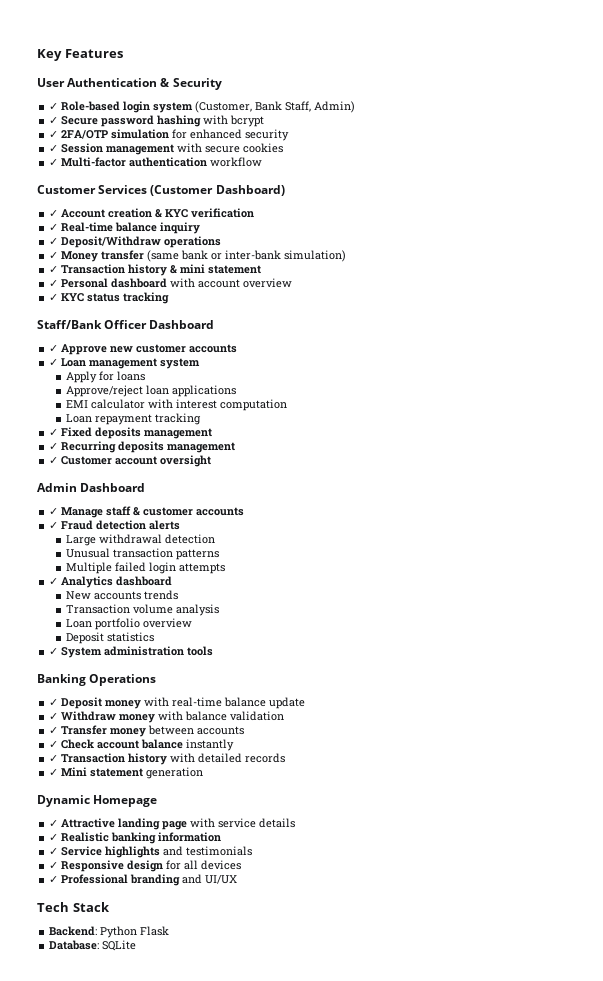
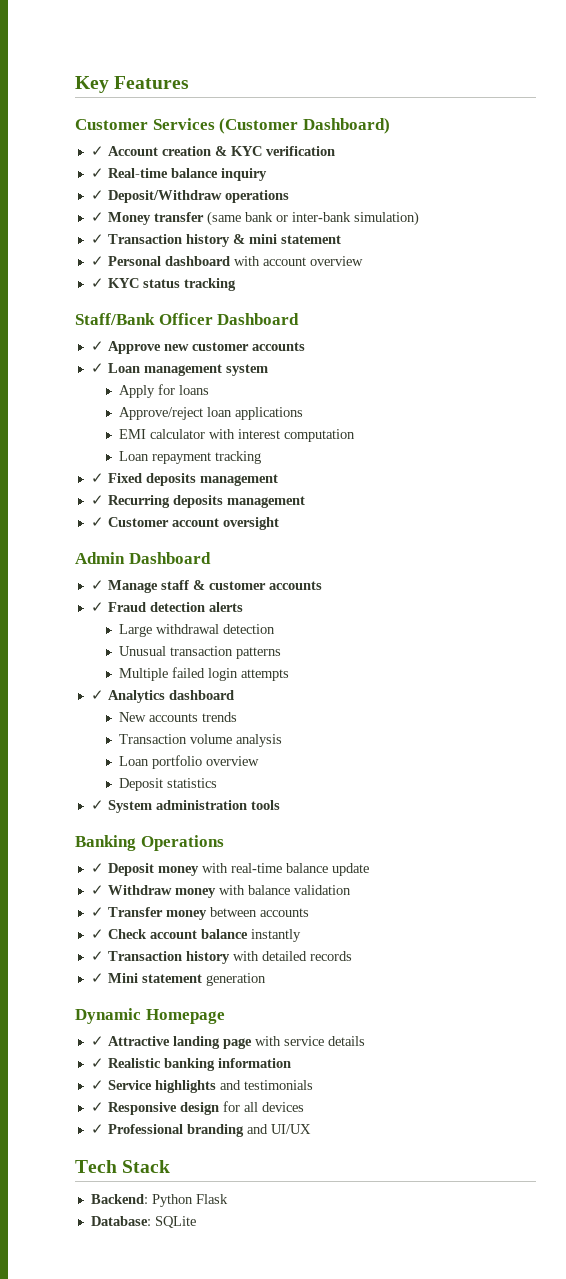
- User Authentication & Security
- ✓ Role-based login system (Customer, Bank Staff, Admin)
- ✓ Secure password hashing with bcrypt
- ✓ 2FA/OTP simulation for enhanced security
- ✓ Session management with secure cookies
- ✓ Multi-factor authentication workflow

